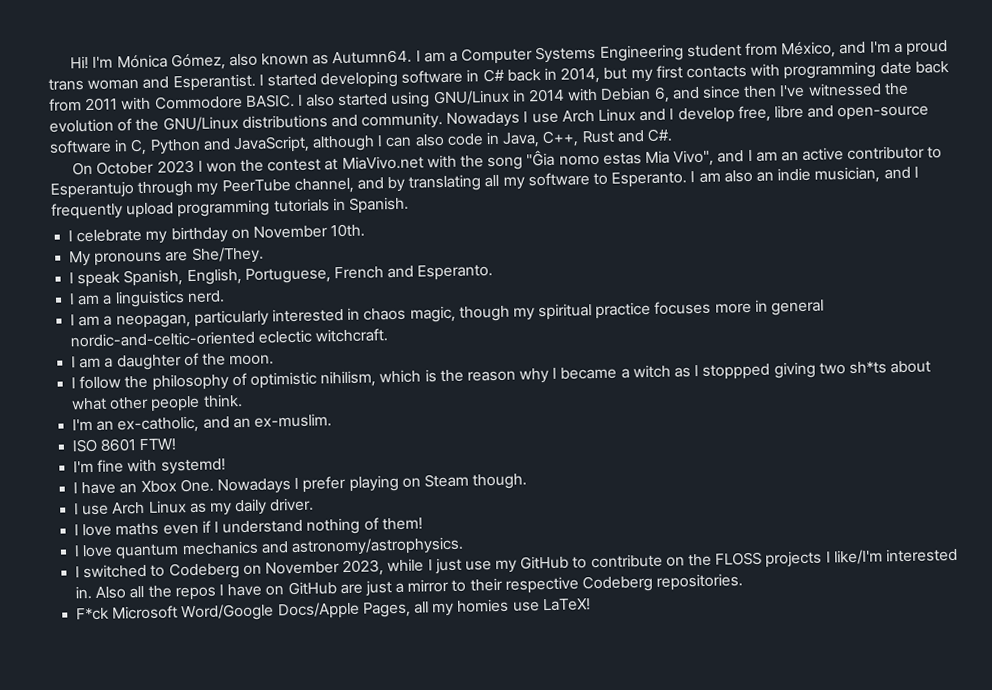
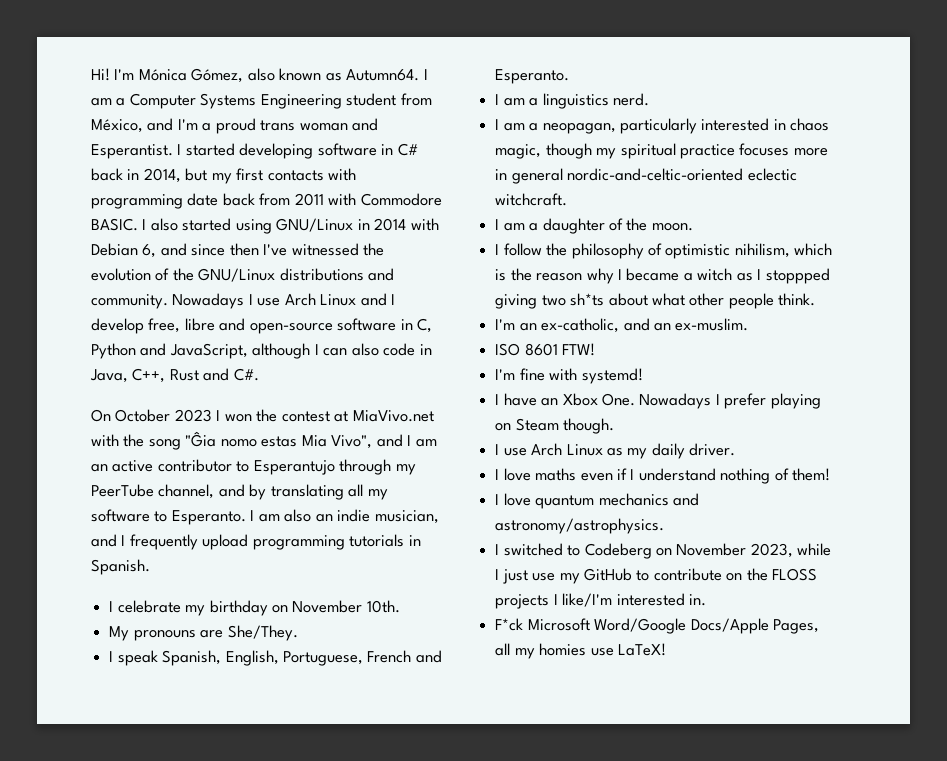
- Also all the repos I have on GitHub are just a mirror to their respective Codeberg repositories.

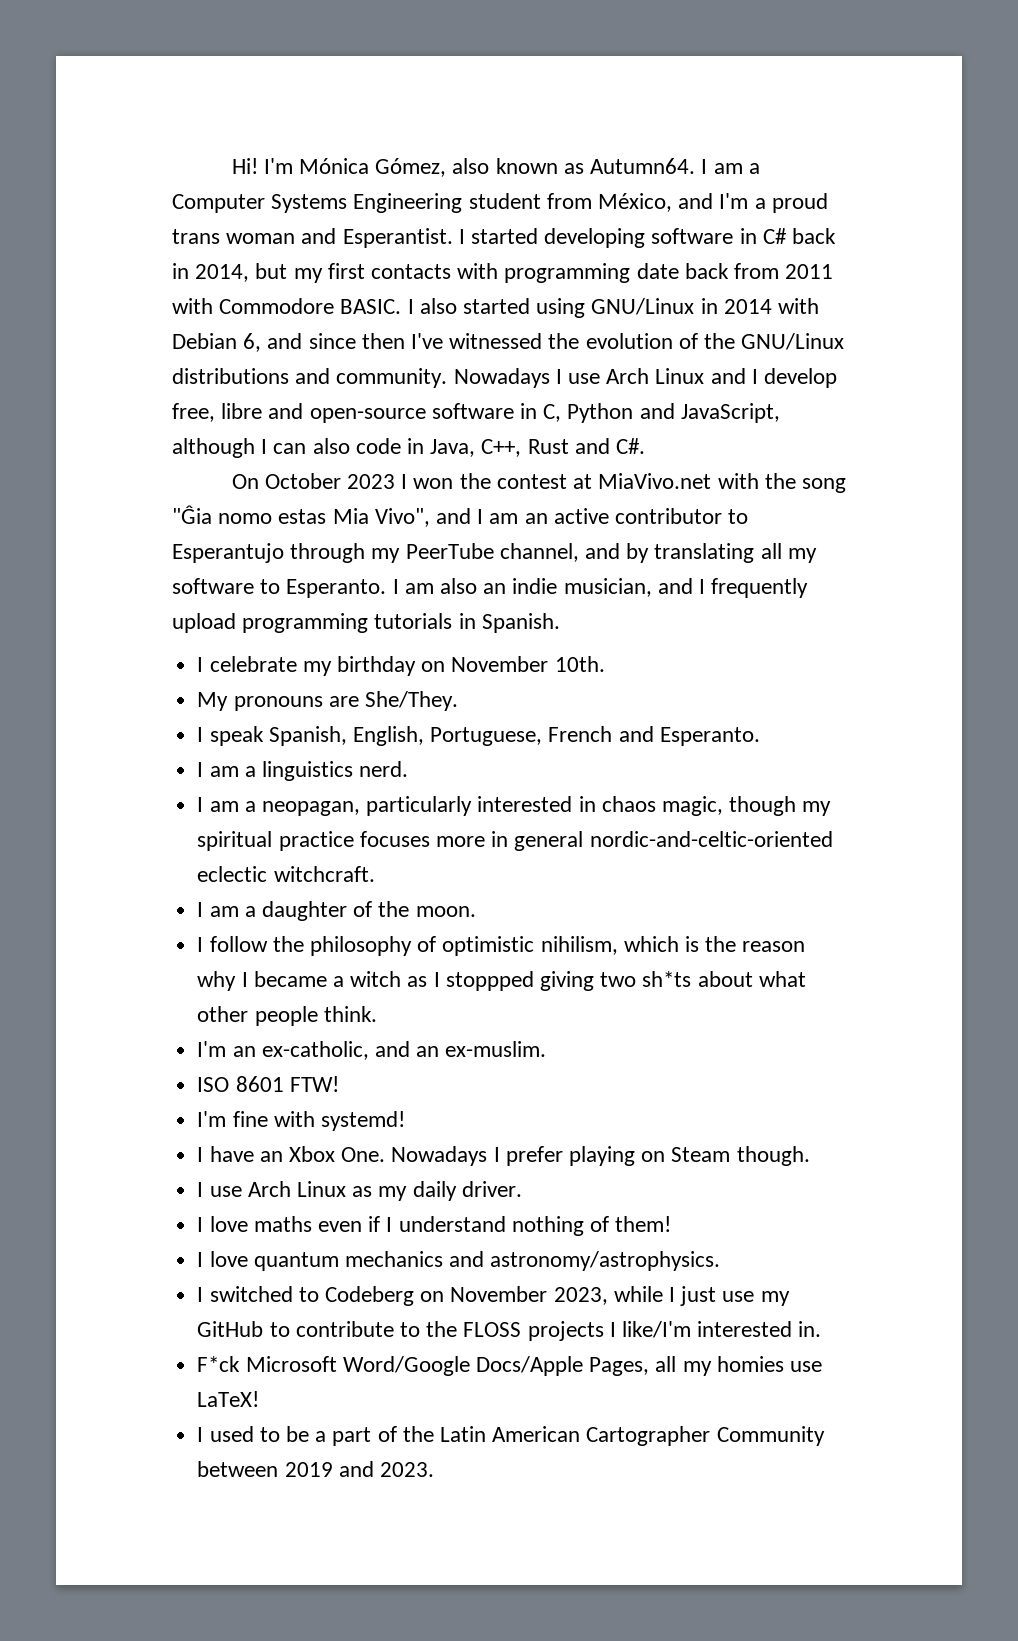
- I switched to Codeberg on November 2023, while I just use my GitHub to contribute on the FLOSS projects I like/I'm interested in.
+ I switched to Codeberg on November 2023, while I just use my GitHub to contribute to the FLOSS projects I like/I'm interested in.
+ I used to be a part of the Latin American Cartographer Community between 2019 and 2023.

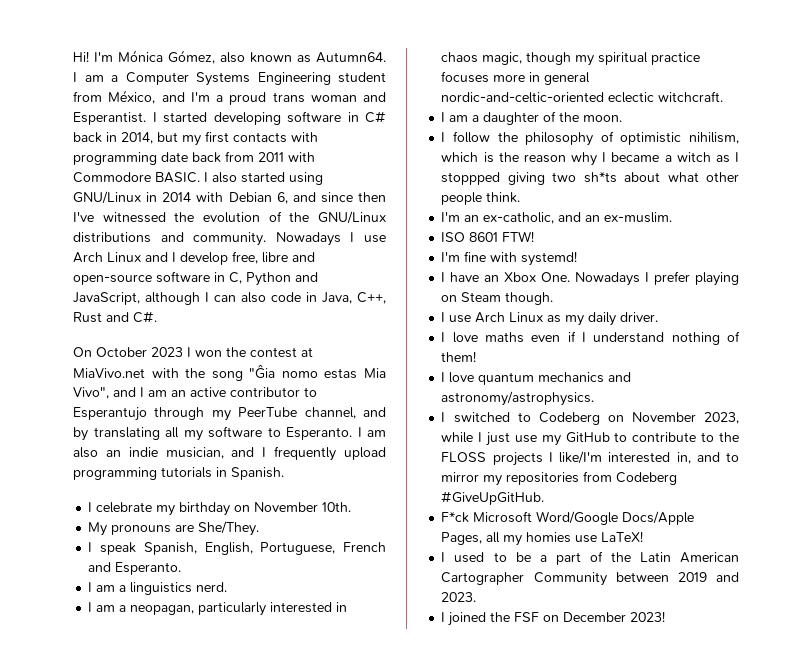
- I switched to Codeberg on November 2023, while I just use my GitHub to contribute to the FLOSS projects I like/I'm interested in.
+ I switched to Codeberg on November 2023, while I just use my GitHub to contribute to the FLOSS projects I like/I'm interested in, and to mirror my repositories from Codeberg #GiveUpGitHub.
+ I joined the FSF on December 2023!

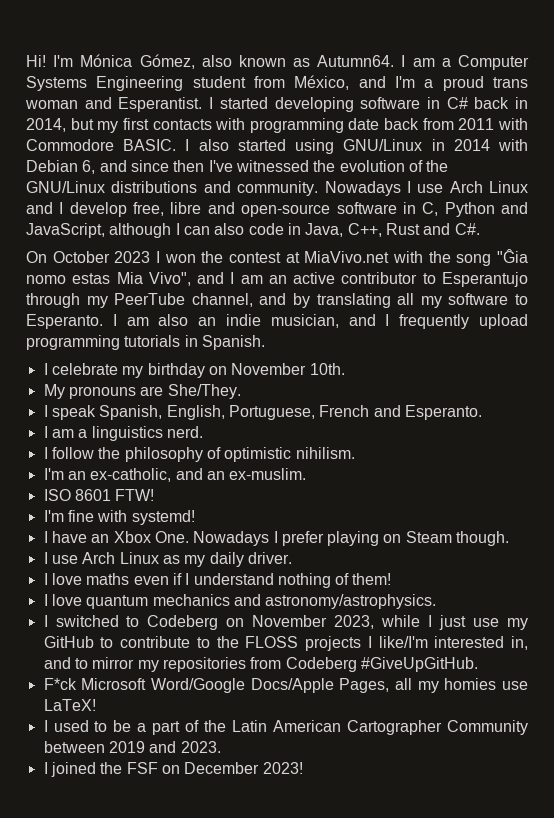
- I am a neopagan, particularly interested in chaos magic, though my spiritual practice focuses more in general nordic-and-celtic-oriented eclectic witchcraft.
- I am a daughter of the moon.
- I follow the philosophy of optimistic nihilism, which is the reason why I became a witch as I stoppped giving two sh*ts about what other people think.
+ I follow the philosophy of optimistic nihilism.

